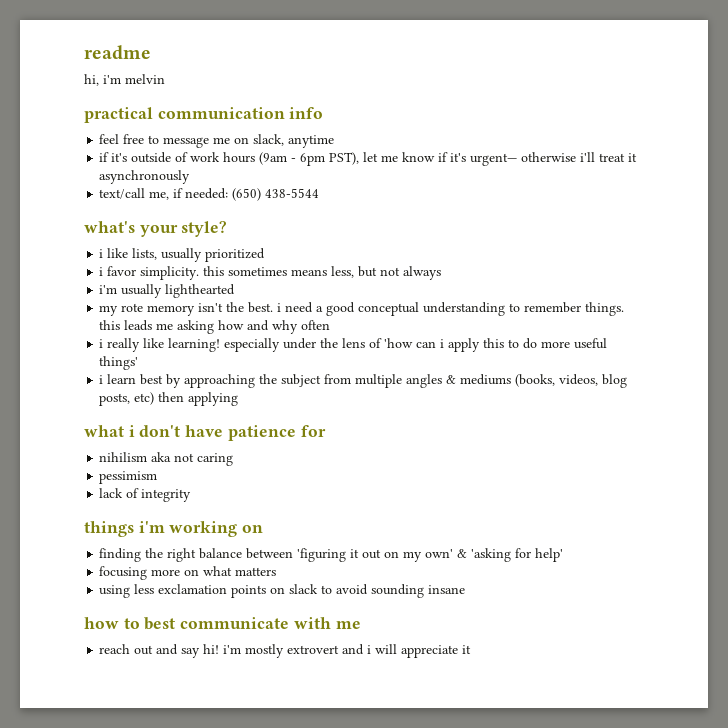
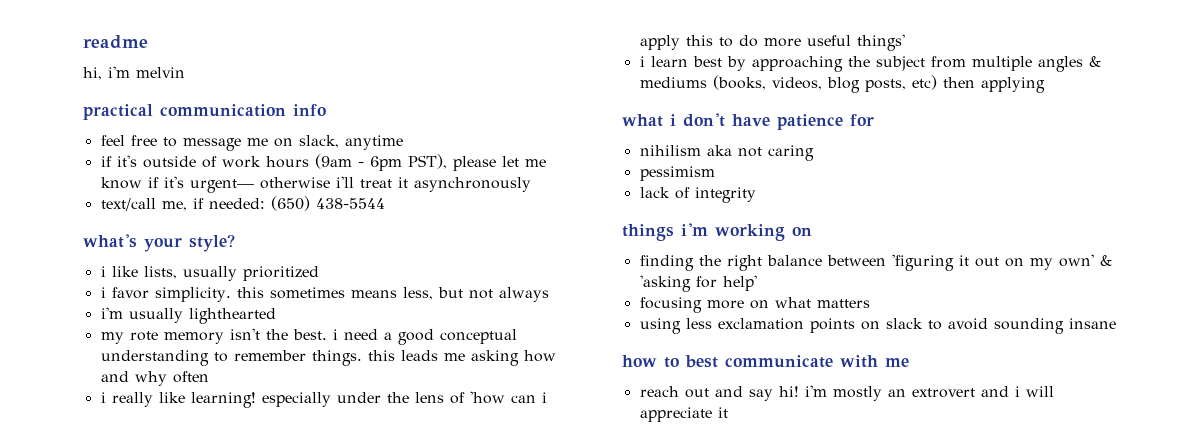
- if it's outside of work hours (9am - 6pm PST), let me know if it's urgent— otherwise i'll treat it asynchronously
+ if it's outside of work hours (9am - 6pm PST), please let me know if it's urgent— otherwise i'll treat it asynchronously
- reach out and say hi! i'm mostly extrovert and i will appreciate it
+ reach out and say hi! i'm mostly an extrovert and i will appreciate it

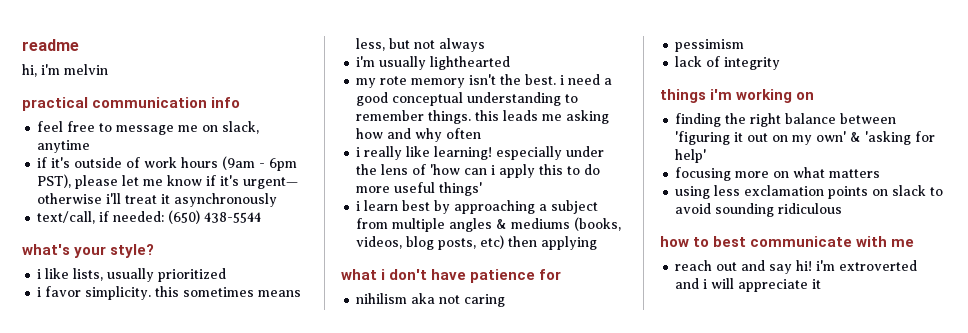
- text/call me, if needed: (650) 438-5544
+ text/call, if needed: (650) 438-5544
- i learn best by approaching the subject from multiple angles & mediums (books, videos, blog posts, etc) then applying
+ i learn best by approaching a subject from multiple angles & mediums (books, videos, blog posts, etc) then applying
- using less exclamation points on slack to avoid sounding insane
+ using less exclamation points on slack to avoid sounding ridiculous
- reach out and say hi! i'm mostly an extrovert and i will appreciate it
+ reach out and say hi! i'm extroverted and i will appreciate it

